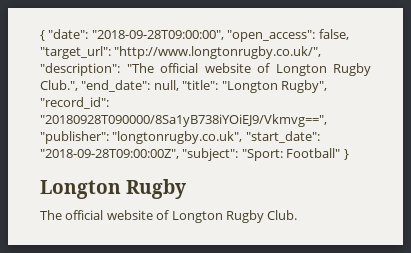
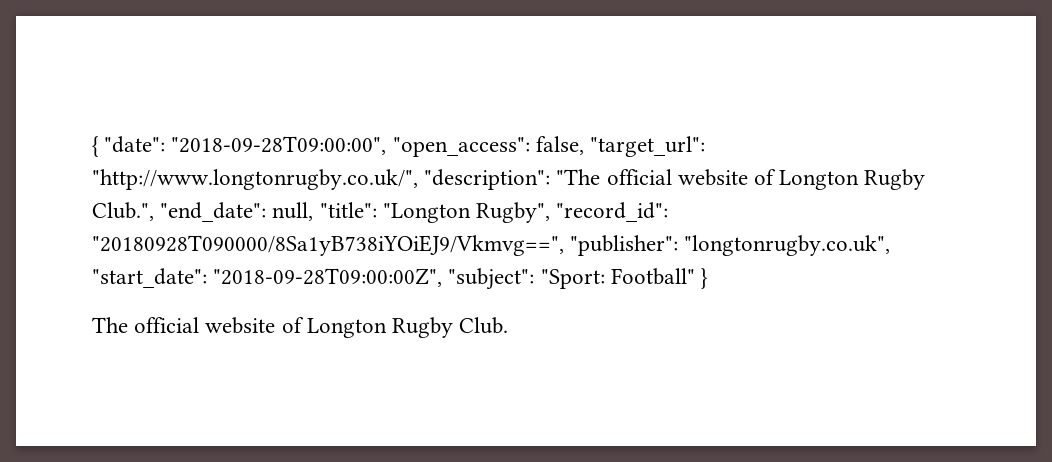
  { "date": "2018-09-28T09:00:00", "open_access": false, "target_url": "http://www.longtonrugby.co.uk/", "description": "The official website of Longton Rugby Club.", "end_date": null, "title": "Longton Rugby", "record_id": "20180928T090000/8Sa1yB738iYOiEJ9/Vkmvg==", "publisher": "longtonrugby.co.uk", "start_date": "2018-09-28T09:00:00Z", "subject": "Sport: Football" }
- Longton Rugby

